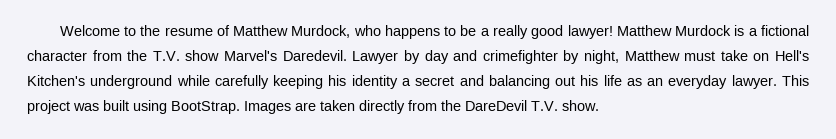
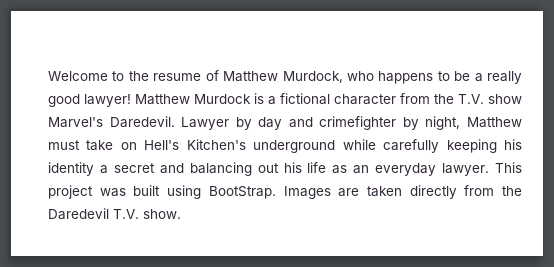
- Images are taken directly from the DareDevil T.V. show.
+ Images are taken directly from the Daredevil T.V. show.

